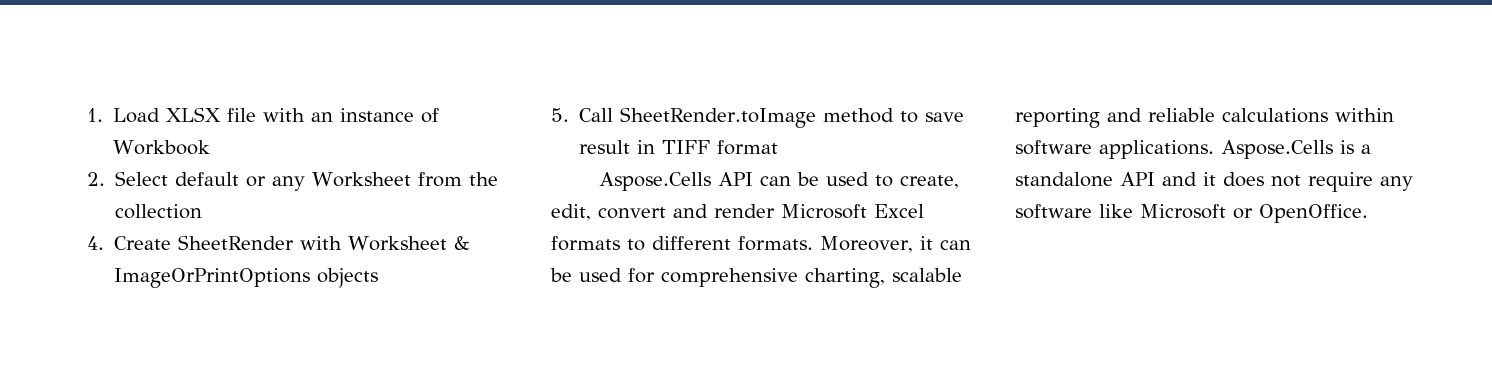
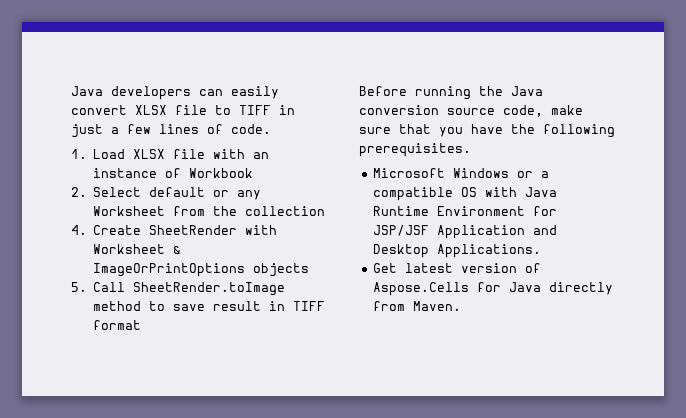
+ Java developers can easily convert XLSX file to TIFF in just a few lines of code.
- Aspose.Cells API can be used to create, edit, convert and render Microsoft Excel formats to different formats. Moreover, it can be used for comprehensive charting, scalable reporting and reliable calculations within software applications. Aspose.Cells is a standalone API and it does not require any software like Microsoft or OpenOffice.
+ Before running the Java conversion source code, make sure that you have the following prerequisites.
+ Microsoft Windows or a compatible OS with Java Runtime Environment for JSP/JSF Application and Desktop Applications.
+ Get latest version of Aspose.Cells for Java directly from Maven.

